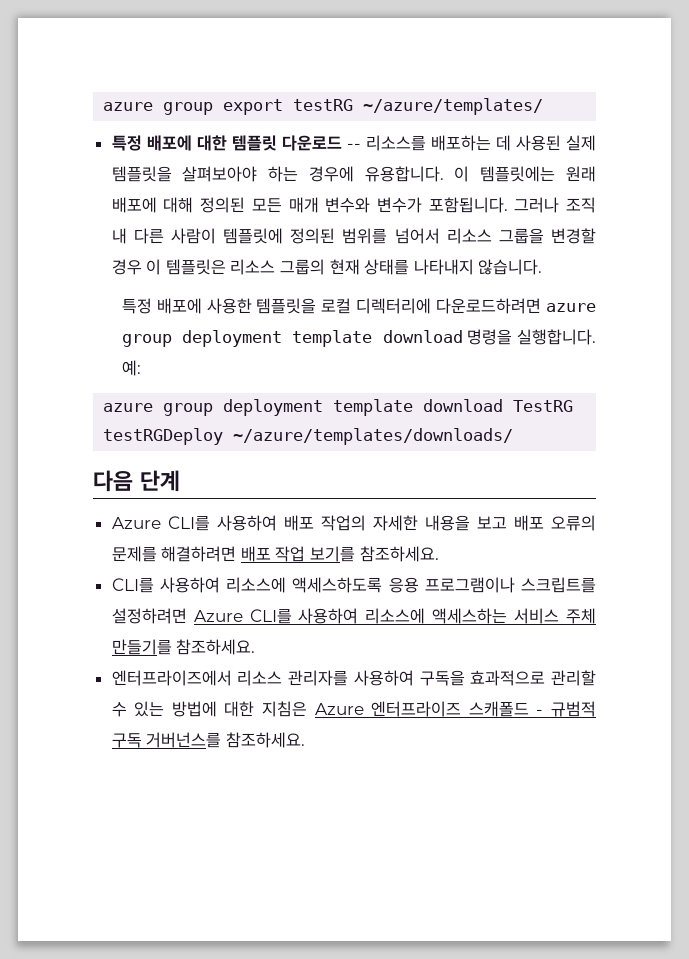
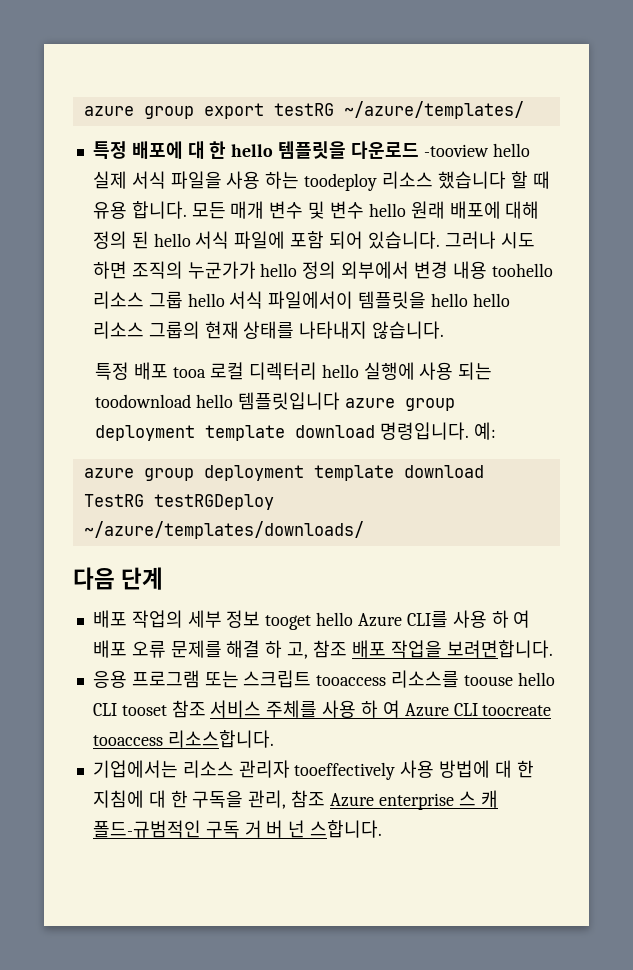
- 특정 배포에 대한 템플릿 다운로드 -- 리소스를 배포하는 데 사용된 실제 템플릿을 살펴보아야 하는 경우에 유용합니다. 이 템플릿에는 원래 배포에 대해 정의된 모든 매개 변수와 변수가 포함됩니다. 그러나 조직 내 다른 사람이 템플릿에 정의된 범위를 넘어서 리소스 그룹을 변경할 경우 이 템플릿은 리소스 그룹의 현재 상태를 나타내지 않습니다.
+ 특정 배포에 대 한 hello 템플릿을 다운로드 -tooview hello 실제 서식 파일을 사용 하는 toodeploy 리소스 했습니다 할 때 유용 합니다. 모든 매개 변수 및 변수 hello 원래 배포에 대해 정의 된 hello 서식 파일에 포함 되어 있습니다. 그러나 시도 하면 조직의 누군가가 hello 정의 외부에서 변경 내용 toohello 리소스 그룹 hello 서식 파일에서이 템플릿을 hello hello 리소스 그룹의 현재 상태를 나타내지 않습니다.
- 특정 배포에 사용한 템플릿을 로컬 디렉터리에 다운로드하려면 azure group deployment template download 명령을 실행합니다.
+ 특정 배포 tooa 로컬 디렉터리 hello 실행에 사용 되는 toodownload hello 템플릿입니다 azure group deployment template download 명령입니다.
- Azure CLI를 사용하여 배포 작업의 자세한 내용을 보고 배포 오류의 문제를 해결하려면 배포 작업 보기를 참조하세요.
- CLI를 사용하여 리소스에 액세스하도록 응용 프로그램이나 스크립트를 설정하려면 Azure CLI를 사용하여 리소스에 액세스하는 서비스 주체 만들기를 참조하세요.
- 엔터프라이즈에서 리소스 관리자를 사용하여 구독을 효과적으로 관리할 수 있는 방법에 대한 지침은 Azure 엔터프라이즈 스캐폴드 - 규범적 구독 거버넌스를 참조하세요.
+ 배포 작업의 세부 정보 tooget hello Azure CLI를 사용 하 여 배포 오류 문제를 해결 하 고, 참조 배포 작업을 보려면합니다.
+ 응용 프로그램 또는 스크립트 tooaccess 리소스를 toouse hello CLI tooset 참조 서비스 주체를 사용 하 여 Azure CLI toocreate tooaccess 리소스합니다.
+ 기업에서는 리소스 관리자 tooeffectively 사용 방법에 대 한 지침에 대 한 구독을 관리, 참조 Azure enterprise 스 캐 폴드-규범적인 구독 거 버 넌 스합니다.

